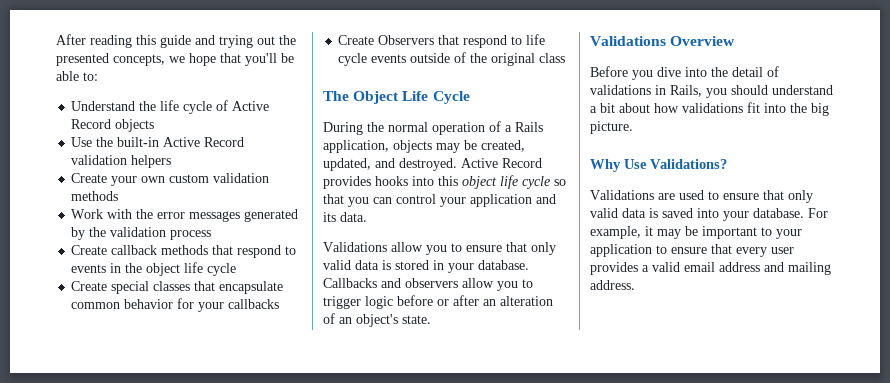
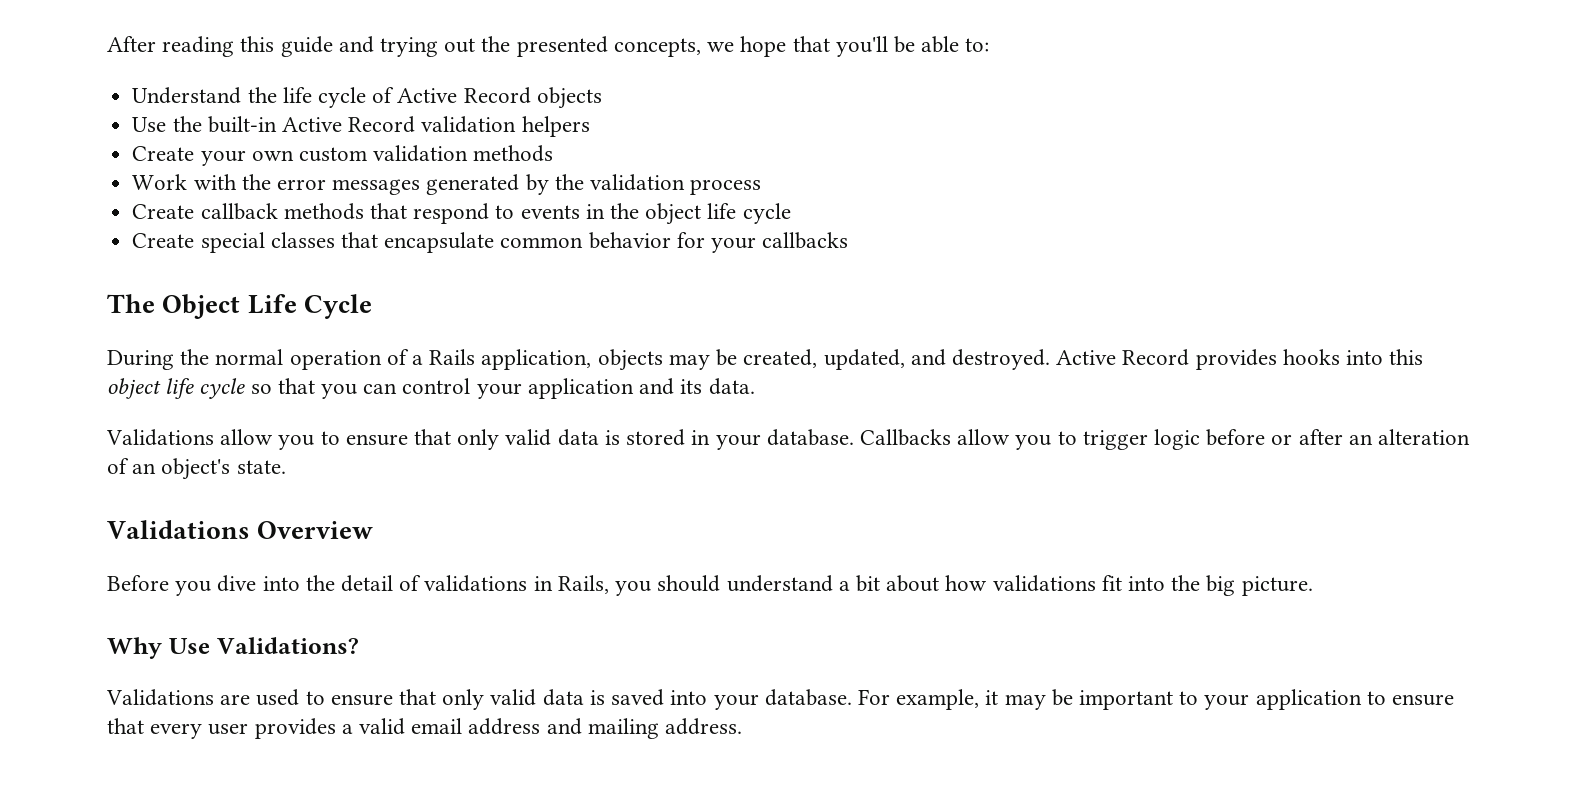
- Create Observers that respond to life cycle events outside of the original class
- Callbacks and observers allow you to trigger logic before or after an alteration of an object's state.
+ Callbacks allow you to trigger logic before or after an alteration of an object's state.

